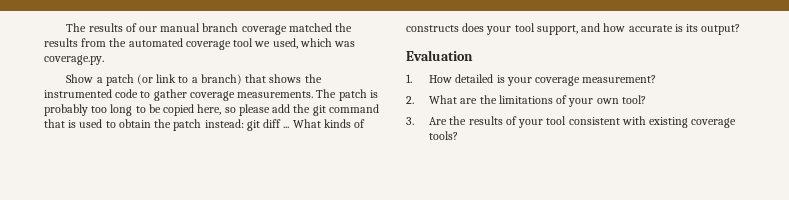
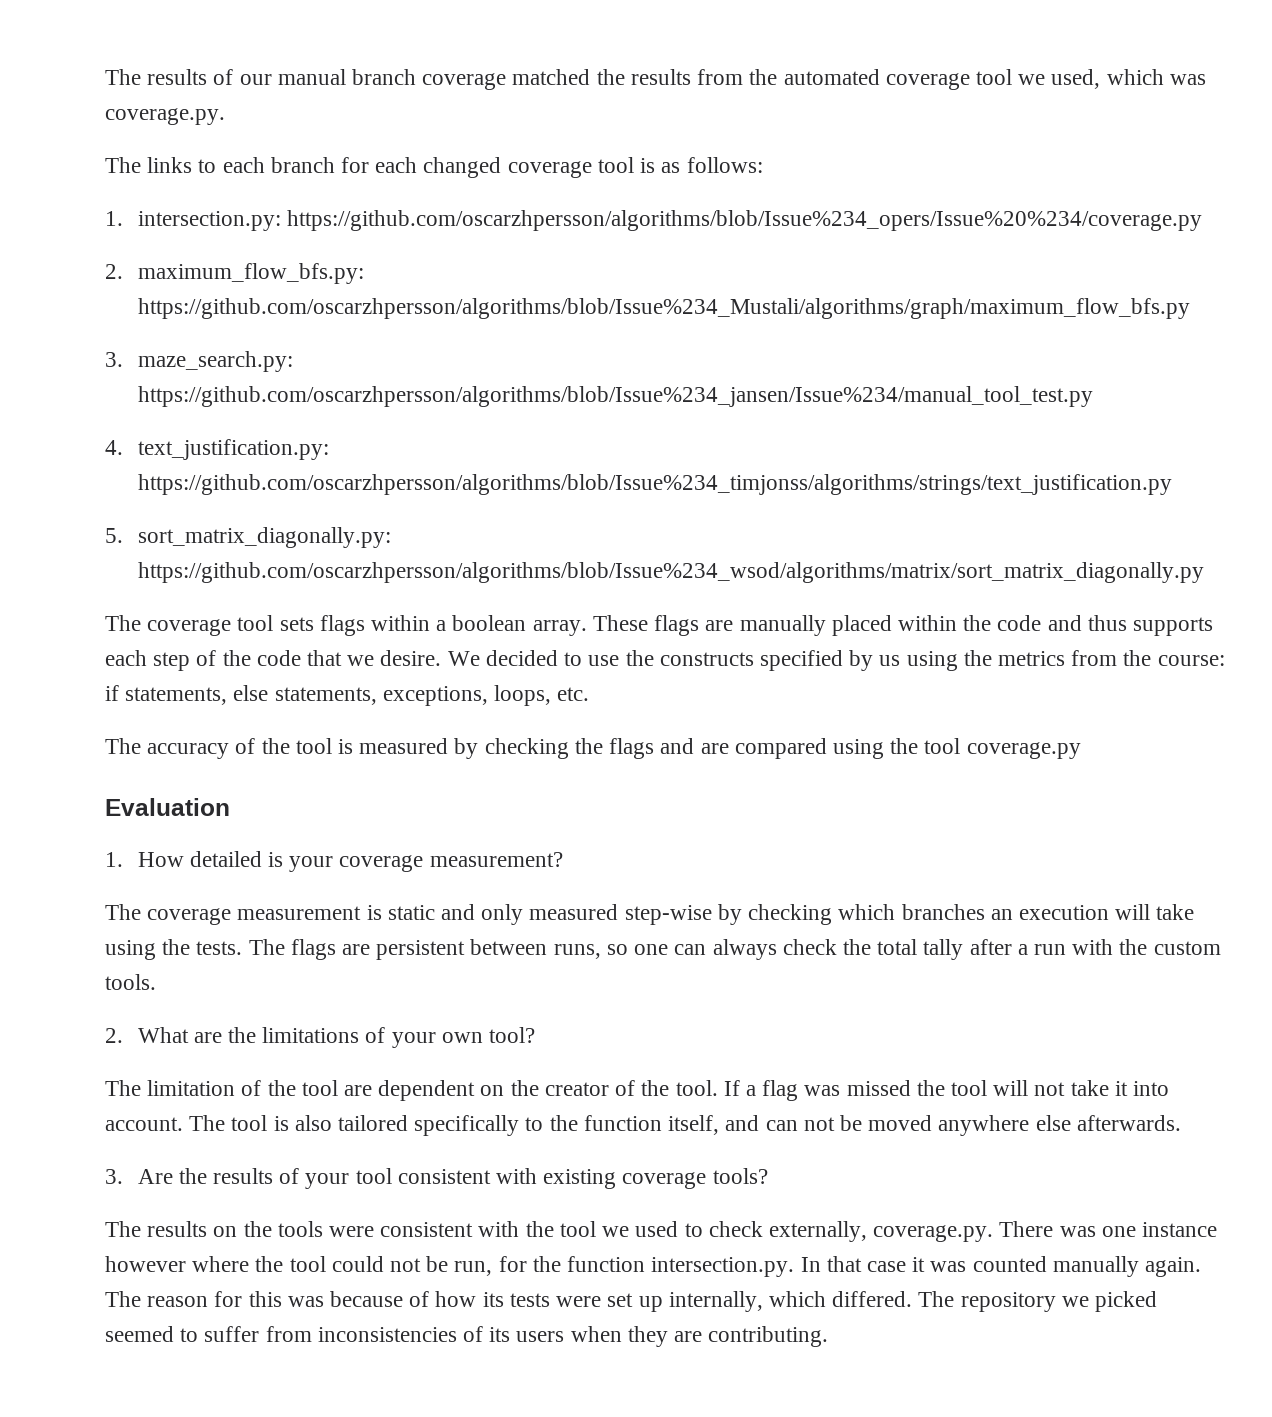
- Show a patch (or link to a branch) that shows the instrumented code to gather coverage measurements. The patch is probably too long to be copied here, so please add the git command that is used to obtain the patch instead: git diff ... What kinds of constructs does your tool support, and how accurate is its output?
+ The links to each branch for each changed coverage tool is as follows:
+ 1. intersection.py: https://github.com/oscarzhpersson/algorithms/blob/Issue%234_opers/Issue%20%234/coverage.py
+ 2. maximum_flow_bfs.py: https://github.com/oscarzhpersson/algorithms/blob/Issue%234_Mustali/algorithms/graph/maximum_flow_bfs.py
+ 3. maze_search.py: https://github.com/oscarzhpersson/algorithms/blob/Issue%234_jansen/Issue%234/manual_tool_test.py
+ 4. text_justification.py: https://github.com/oscarzhpersson/algorithms/blob/Issue%234_timjonss/algorithms/strings/text_justification.py
+ 5. sort_matrix_diagonally.py: https://github.com/oscarzhpersson/algorithms/blob/Issue%234_wsod/algorithms/matrix/sort_matrix_diagonally.py
+ The coverage tool sets flags within a boolean array. These flags are manually placed within the code and thus supports each step of the code that we desire. We decided to use the constructs specified by us using the metrics from the course: if statements, else statements, exceptions, loops, etc.
+ The accuracy of the tool is measured by checking the flags and are compared using the tool coverage.py
+ The coverage measurement is static and only measured step-wise by checking which branches an execution will take using the tests. The flags are persistent between runs, so one can always check the total tally after a run with the custom tools.
+ The limitation of the tool are dependent on the creator of the tool. If a flag was missed the tool will not take it into account. The tool is also tailored specifically to the function itself, and can not be moved anywhere else afterwards.
+ The results on the tools were consistent with the tool we used to check externally, coverage.py. There was one instance however where the tool could not be run, for the function intersection.py. In that case it was counted manually again. The reason for this was because of how its tests were set up internally, which differed. The repository we picked seemed to suffer from inconsistencies of its users when they are contributing.

